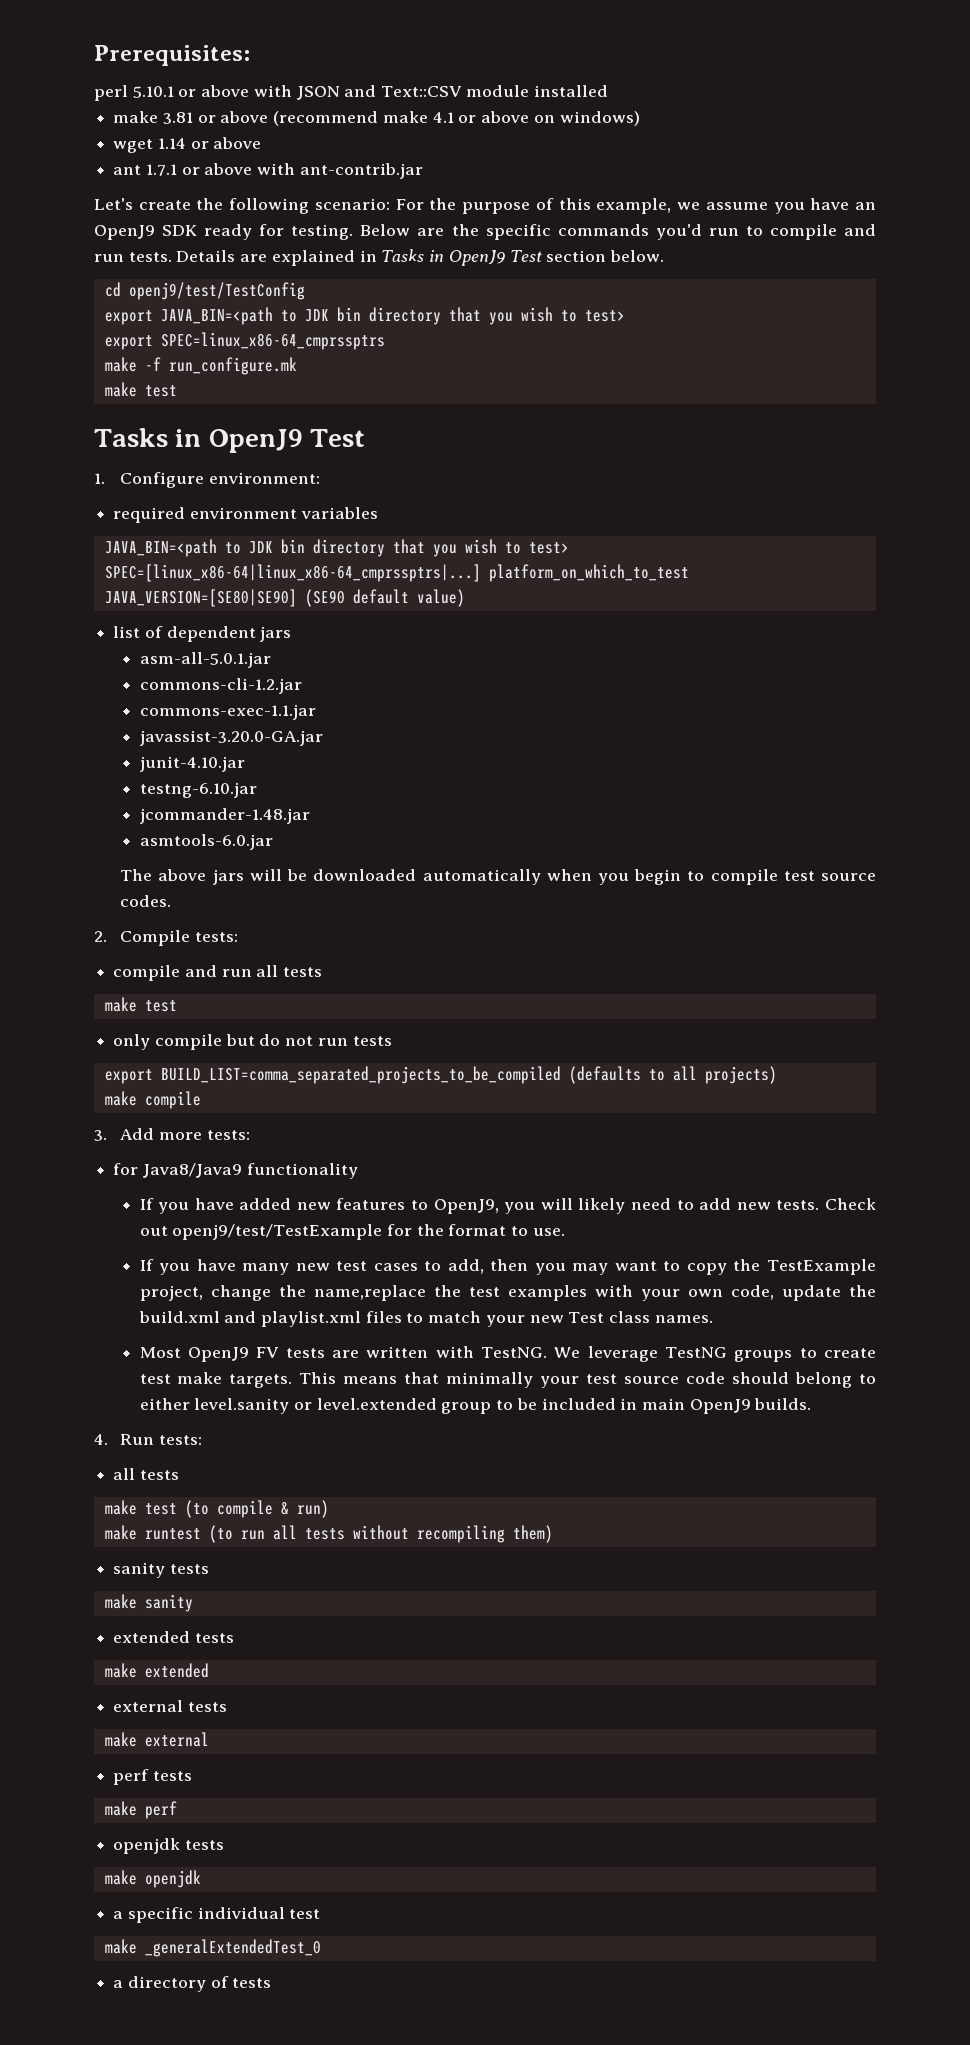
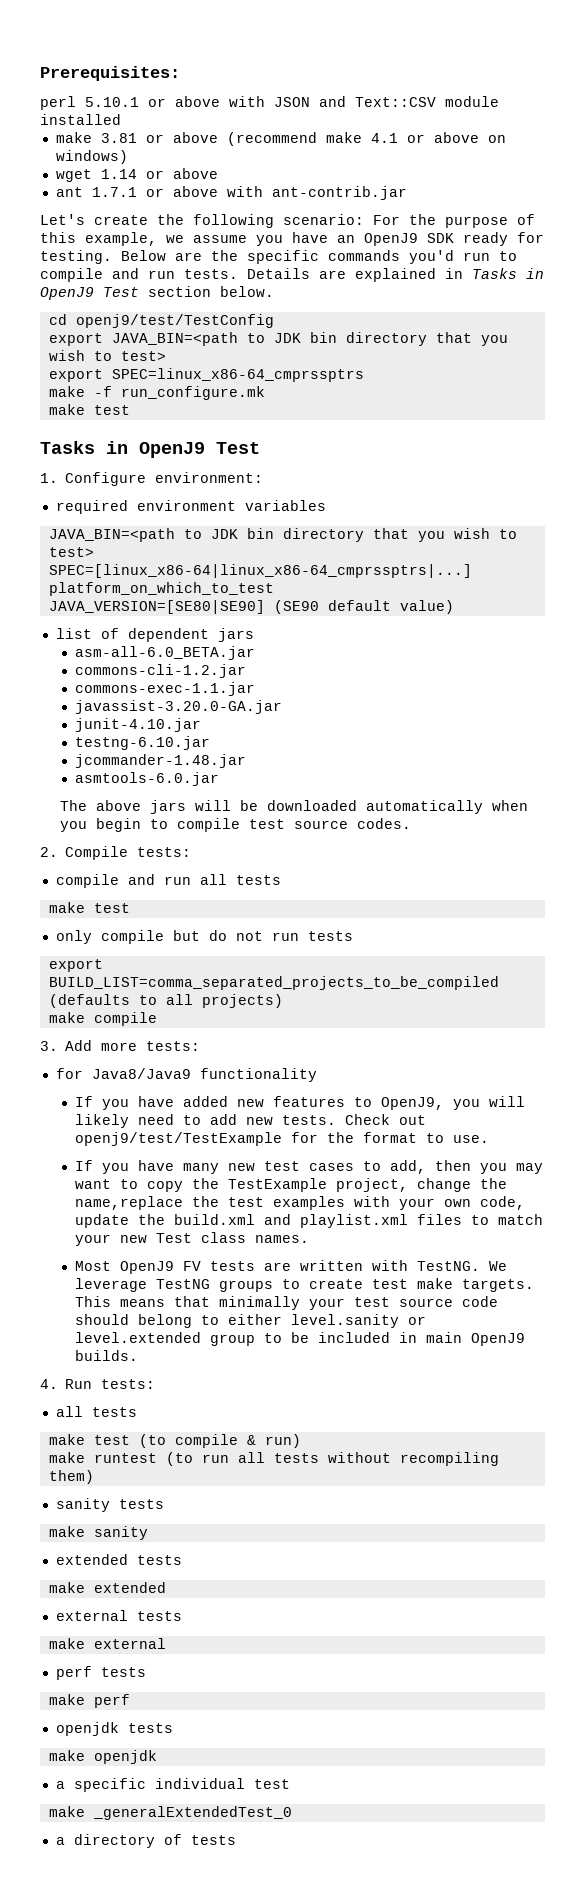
- asm-all-5.0.1.jar
+ asm-all-6.0_BETA.jar

